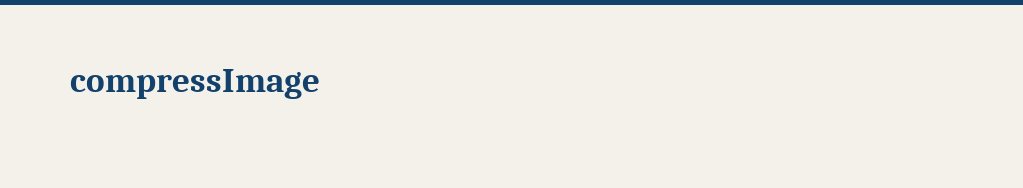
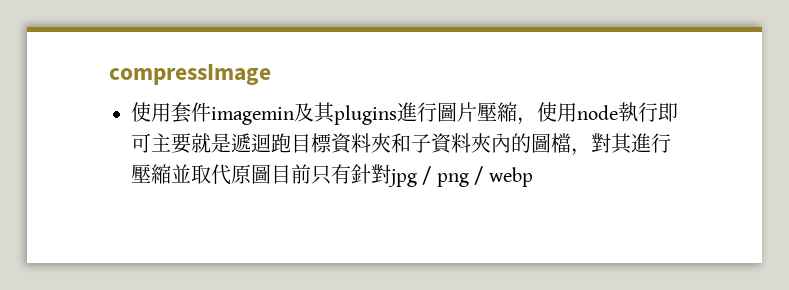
+ 使用套件imagemin及其plugins進行圖片壓縮，使用node執行即可主要就是遞迴跑目標資料夾和子資料夾內的圖檔，對其進行壓縮並取代原圖目前只有針對jpg / png / webp

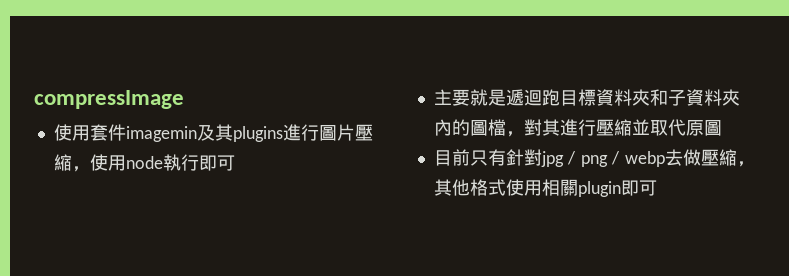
- 使用套件imagemin及其plugins進行圖片壓縮，使用node執行即可主要就是遞迴跑目標資料夾和子資料夾內的圖檔，對其進行壓縮並取代原圖目前只有針對jpg / png / webp
+ 使用套件imagemin及其plugins進行圖片壓縮，使用node執行即可
+ 主要就是遞迴跑目標資料夾和子資料夾內的圖檔，對其進行壓縮並取代原圖
+ 目前只有針對jpg / png / webp去做壓縮，其他格式使用相關plugin即可

